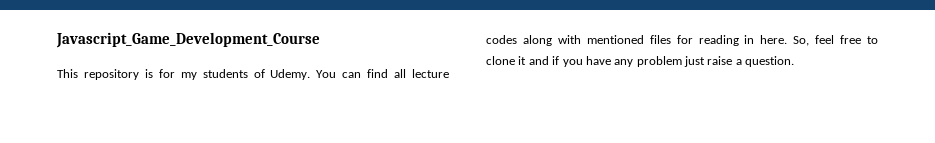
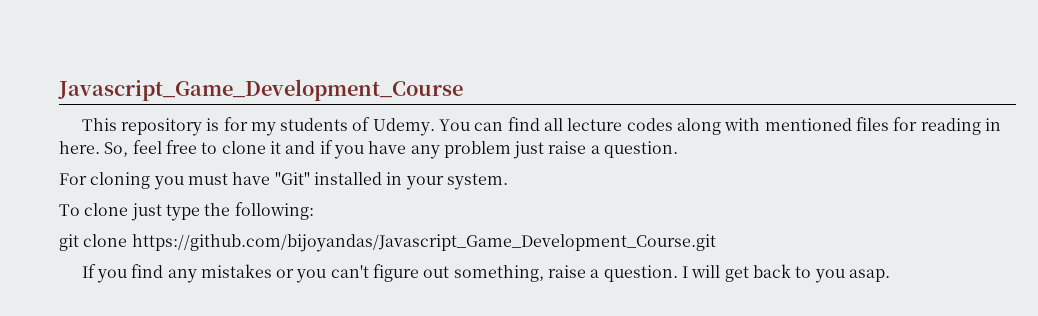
+ For cloning you must have "Git" installed in your system.
+ To clone just type the following:
+ git clone https://github.com/bijoyandas/Javascript_Game_Development_Course.git
+ If you find any mistakes or you can't figure out something, raise a question. I will get back to you asap.

